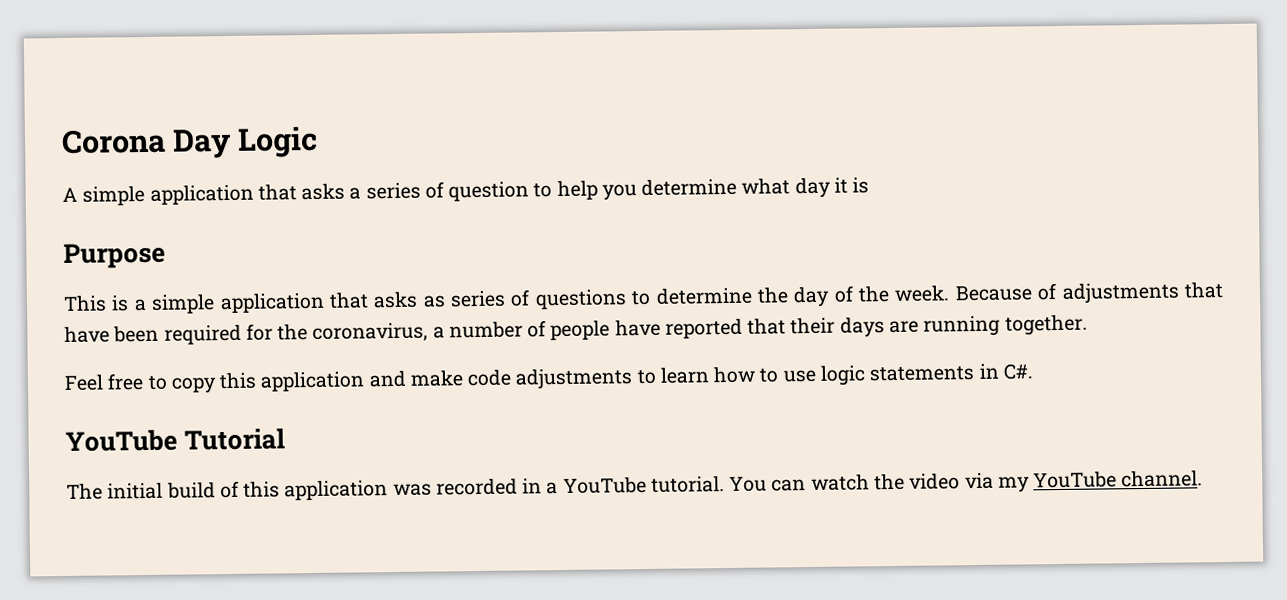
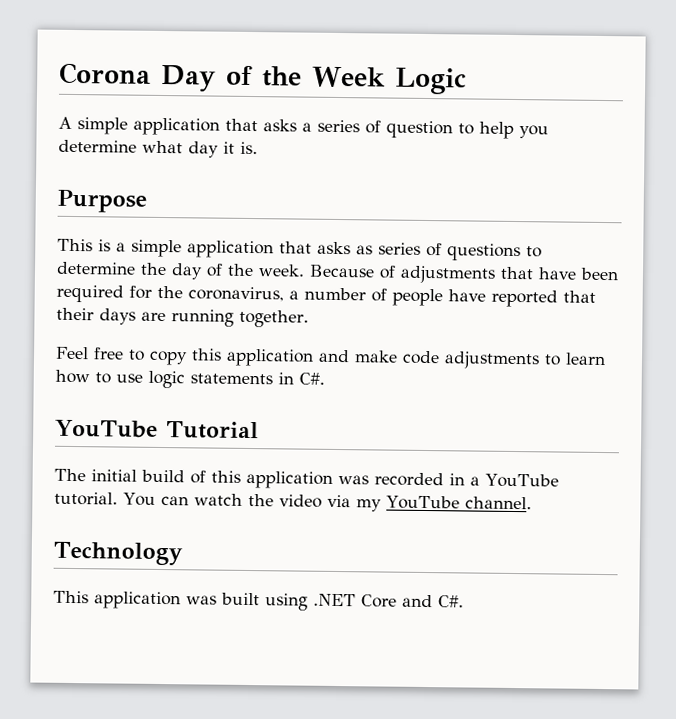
- Corona Day Logic
+ Corona Day of the Week Logic
- A simple application that asks a series of question to help you determine what day it is
+ A simple application that asks a series of question to help you determine what day it is.
+ Technology
+ This application was built using .NET Core and C#.

